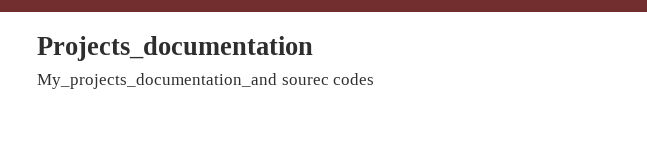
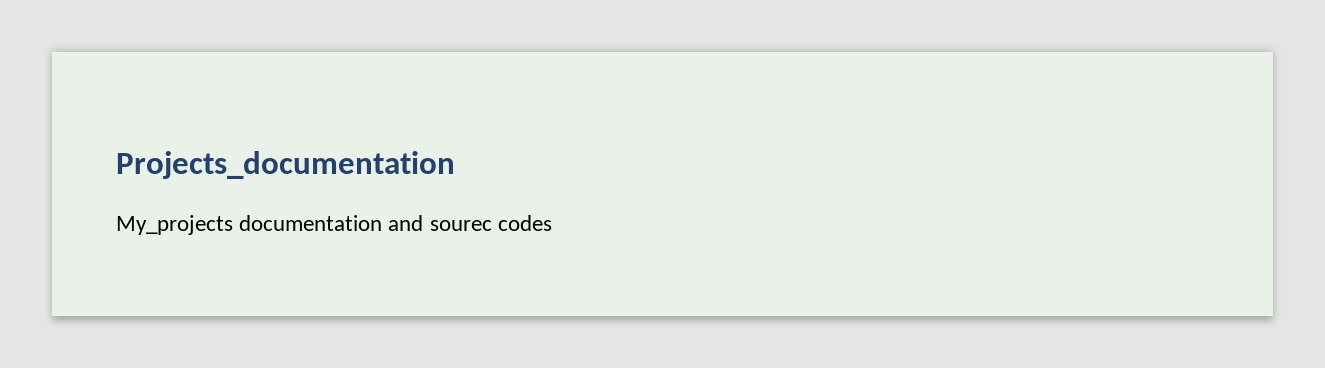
- My_projects_documentation_and sourec codes
+ My_projects documentation and sourec codes

